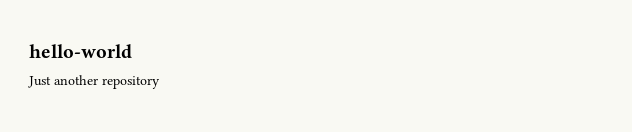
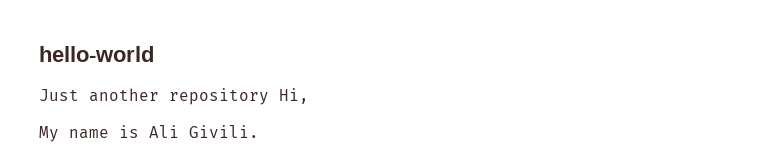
- Just another repository
+ Just another repository Hi,
+ My name is Ali Givili.

